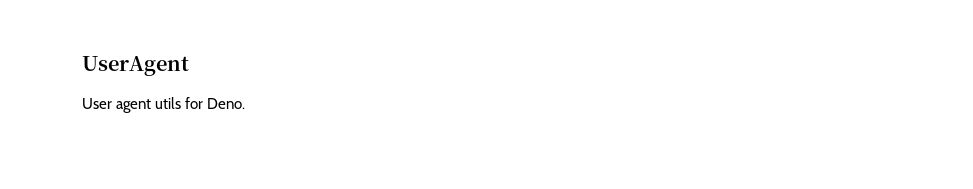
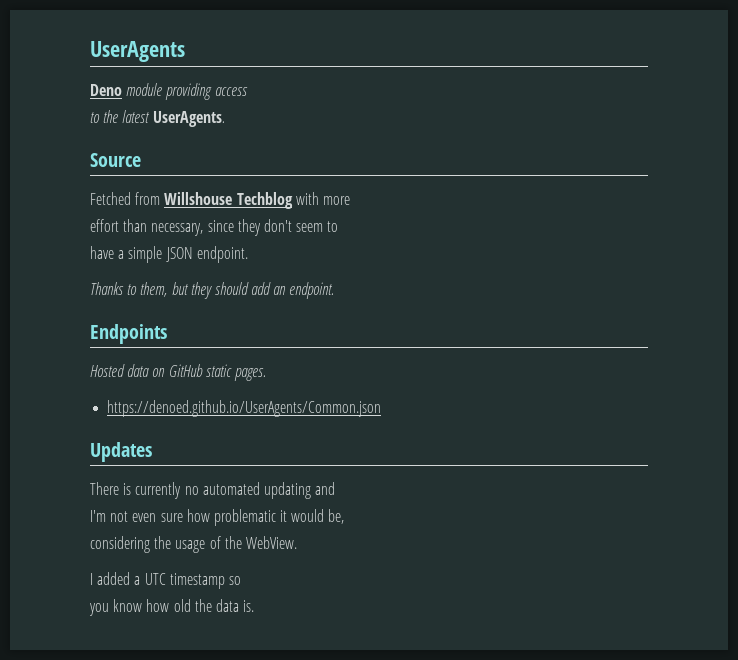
- UserAgent
- User agent utils for Deno.
+ UserAgents
+ Deno module providing access
+ to the latest UserAgents.
+ Source
+ Fetched from Willshouse Techblog with more
+ effort than necessary, since they don't seem to
+ have a simple JSON endpoint.
+ Thanks to them, but they should add an endpoint.
+ Endpoints
+ Hosted data on GitHub static pages.
+ https://denoed.github.io/UserAgents/Common.json
+ Updates
+ There is currently no automated updating and
+ I'm not even sure how problematic it would be,
+ considering the usage of the WebView.
+ I added a UTC timestamp so
+ you know how old the data is.

